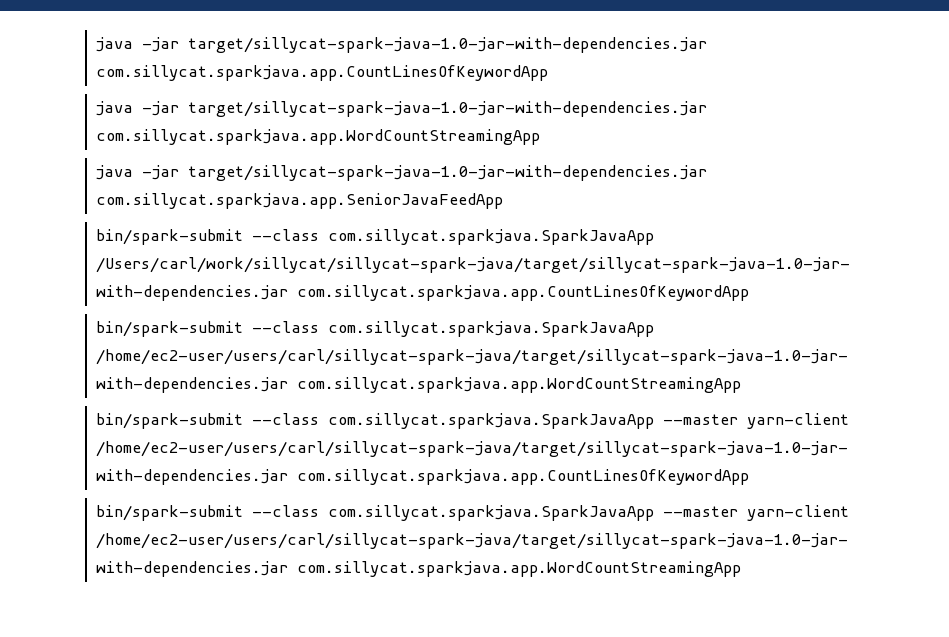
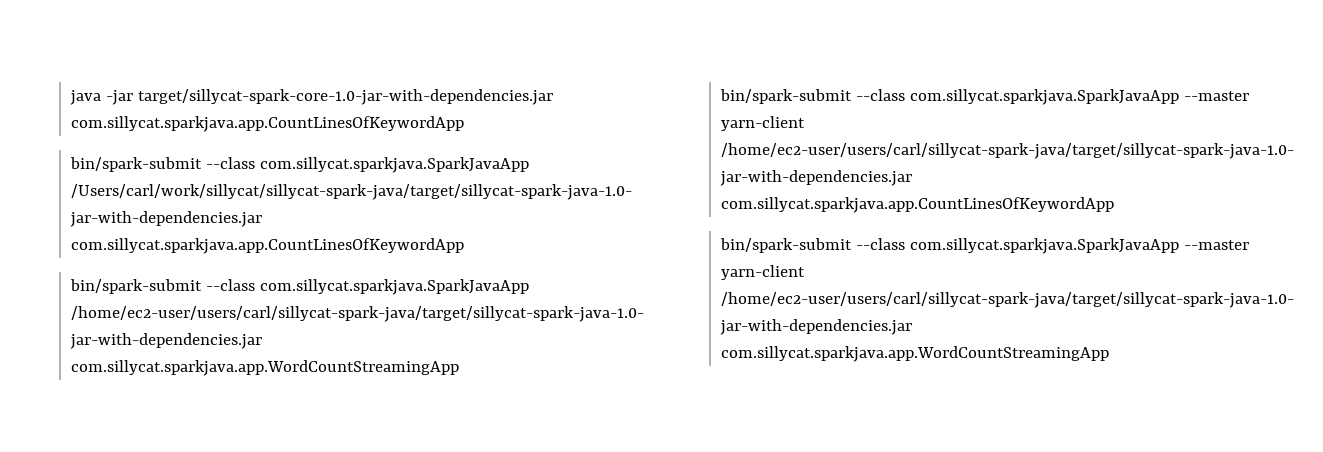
- java -jar target/sillycat-spark-java-1.0-jar-with-dependencies.jar com.sillycat.sparkjava.app.CountLinesOfKeywordApp
- java -jar target/sillycat-spark-java-1.0-jar-with-dependencies.jar com.sillycat.sparkjava.app.WordCountStreamingApp
- java -jar target/sillycat-spark-java-1.0-jar-with-dependencies.jar com.sillycat.sparkjava.app.SeniorJavaFeedApp
+ java -jar target/sillycat-spark-core-1.0-jar-with-dependencies.jar com.sillycat.sparkjava.app.CountLinesOfKeywordApp

